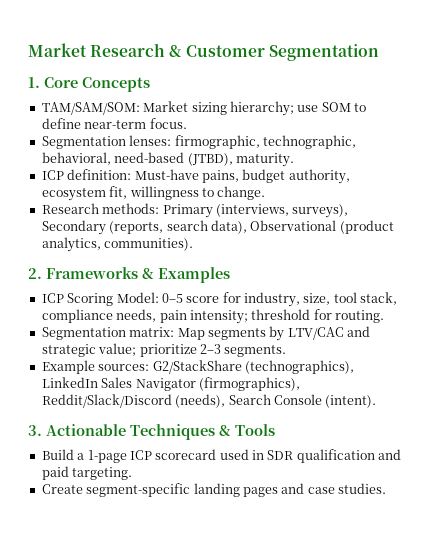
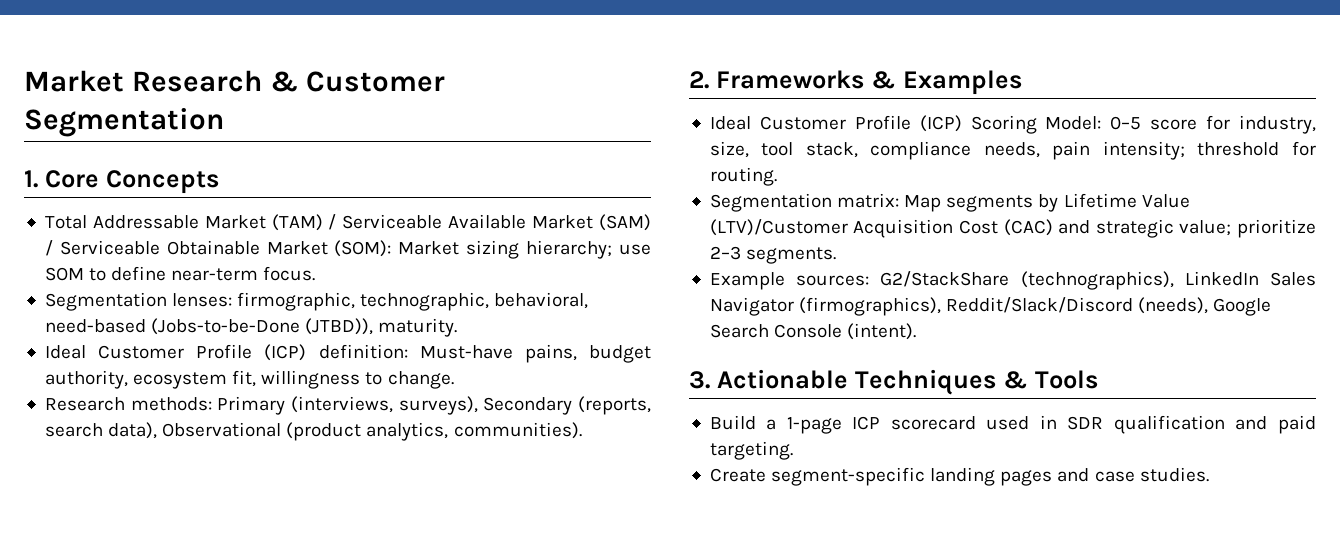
- TAM/SAM/SOM: Market sizing hierarchy; use SOM to define near-term focus.
+ Total Addressable Market (TAM) / Serviceable Available Market (SAM) / Serviceable Obtainable Market (SOM): Market sizing hierarchy; use SOM to define near-term focus.
- Segmentation lenses: firmographic, technographic, behavioral, need-based (JTBD), maturity.
+ Segmentation lenses: firmographic, technographic, behavioral, need-based (Jobs-to-be-Done (JTBD)), maturity.
- ICP definition: Must-have pains, budget authority, ecosystem fit, willingness to change.
+ Ideal Customer Profile (ICP) definition: Must-have pains, budget authority, ecosystem fit, willingness to change.
- ICP Scoring Model: 0–5 score for industry, size, tool stack, compliance needs, pain intensity; threshold for routing.
+ Ideal Customer Profile (ICP) Scoring Model: 0–5 score for industry, size, tool stack, compliance needs, pain intensity; threshold for routing.
- Segmentation matrix: Map segments by LTV/CAC and strategic value; prioritize 2–3 segments.
+ Segmentation matrix: Map segments by Lifetime Value (LTV)/Customer Acquisition Cost (CAC) and strategic value; prioritize 2–3 segments.
- Example sources: G2/StackShare (technographics), LinkedIn Sales Navigator (firmographics), Reddit/Slack/Discord (needs), Search Console (intent).
+ Example sources: G2/StackShare (technographics), LinkedIn Sales Navigator (firmographics), Reddit/Slack/Discord (needs), Google Search Console (intent).

